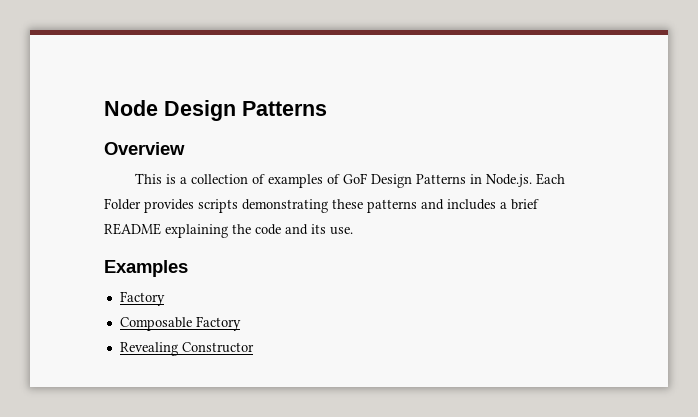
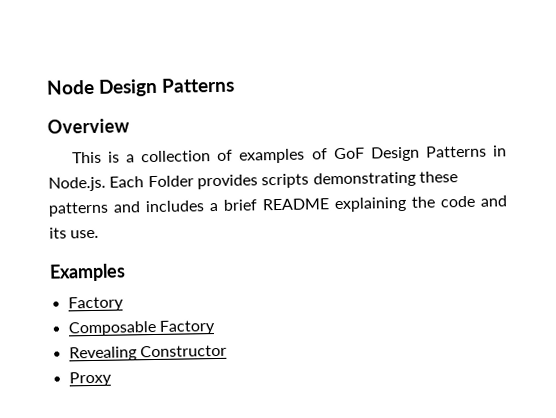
+ Proxy

